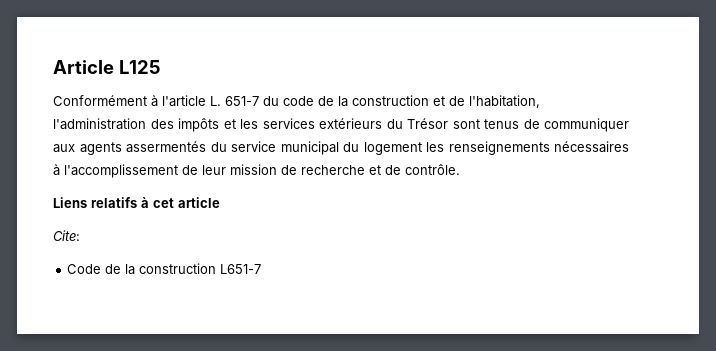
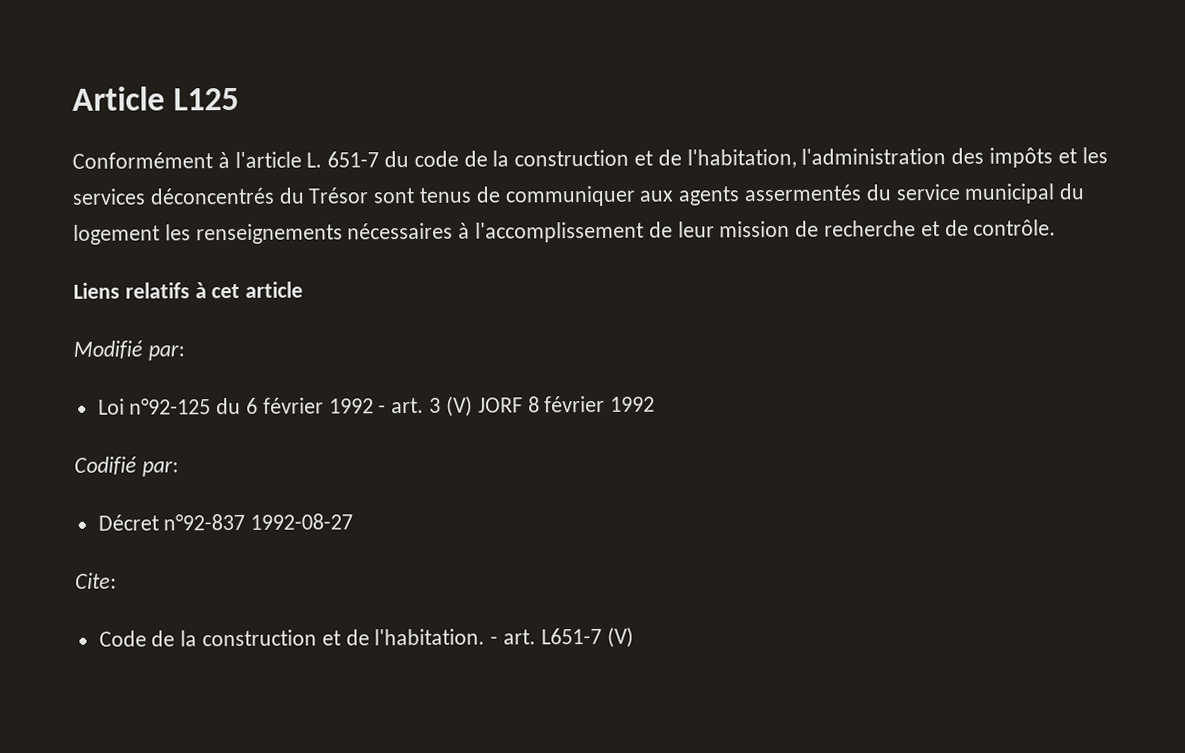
- Conformément à l'article L. 651-7 du code de la construction et de l'habitation, l'administration des impôts et les services extérieurs du Trésor sont tenus de communiquer aux agents assermentés du service municipal du logement les renseignements nécessaires à l'accomplissement de leur mission de recherche et de contrôle.
+ Conformément à l'article L. 651-7 du code de la construction et de l'habitation, l'administration des impôts et les services déconcentrés du Trésor sont tenus de communiquer aux agents assermentés du service municipal du logement les renseignements nécessaires à l'accomplissement de leur mission de recherche et de contrôle.
+ Modifié par:
+ Loi n°92-125 du 6 février 1992 - art. 3 (V) JORF 8 février 1992
+ Codifié par:
+ Décret n°92-837 1992-08-27
- Code de la construction L651-7
+ Code de la construction et de l'habitation. - art. L651-7 (V)

